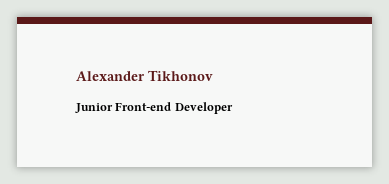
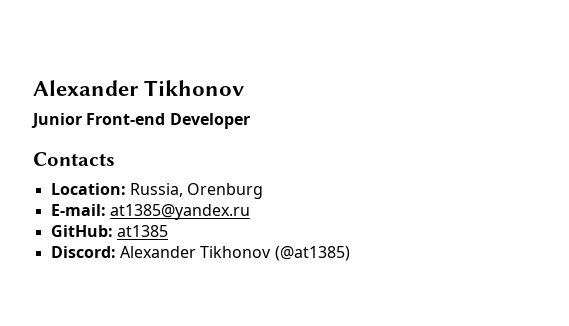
+ Contacts
+ Location: Russia, Orenburg
+ E-mail: at1385@yandex.ru
+ GitHub: at1385
+ Discord: Alexander Tikhonov (@at1385)

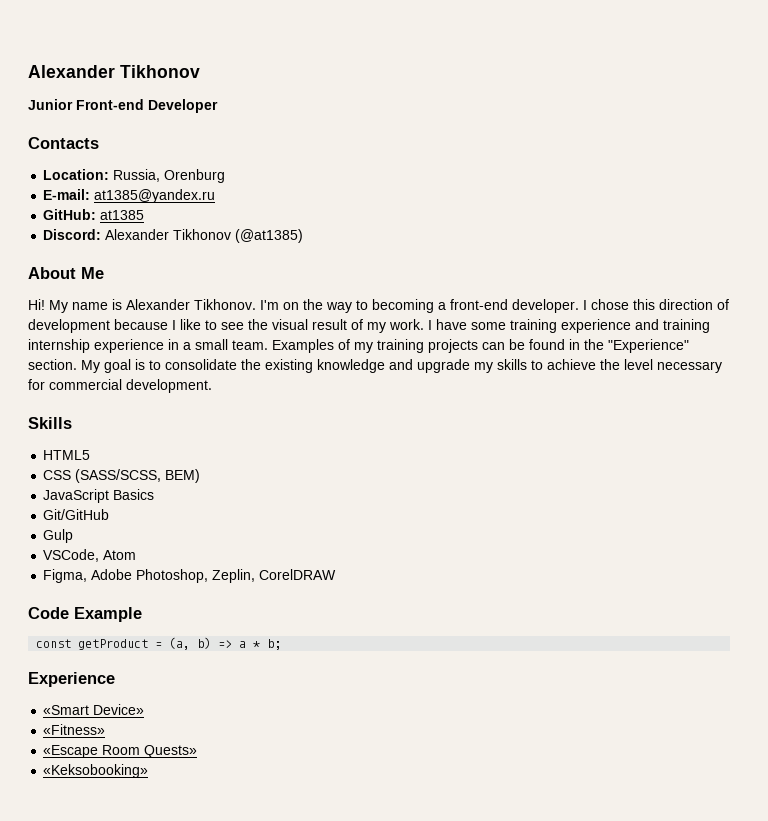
+ About Me
+ Hi! My name is Alexander Tikhonov. I'm on the way to becoming a front-end developer. I chose this direction of development because I like to see the visual result of my work. I have some training experience and training internship experience in a small team. Examples of my training projects can be found in the "Experience" section. My goal is to consolidate the existing knowledge and upgrade my skills to achieve the level necessary for commercial development.
+ Skills
+ HTML5
+ CSS (SASS/SCSS, BEM)
+ JavaScript Basics
+ Git/GitHub
+ Gulp
+ VSCode, Atom
+ Figma, Adobe Photoshop, Zeplin, CorelDRAW
+ Code Example
+ const getProduct = (a, b) => a * b;
+ Experience
+ «Smart Device»
+ «Fitness»
+ «Escape Room Quests»
+ «Keksobooking»

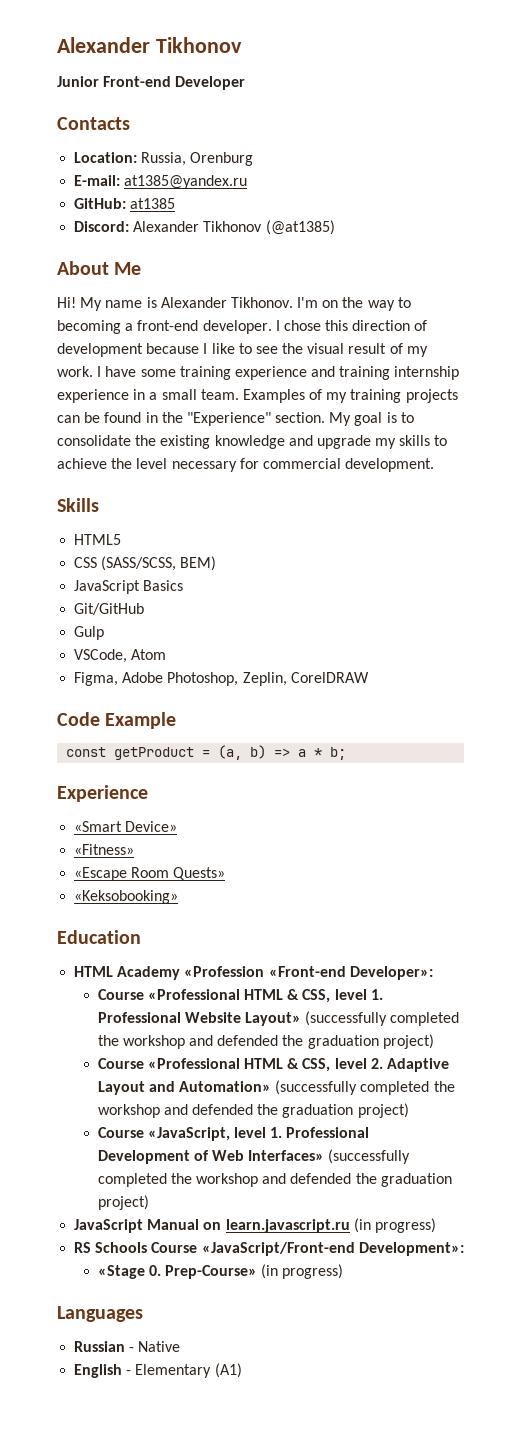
+ Education
+ HTML Academy «Profession «Front-end Developer»:
+ Course «Professional HTML & CSS, level 1. Professional Website Layout» (successfully completed the workshop and defended the graduation project)
+ Course «Professional HTML & CSS, level 2. Adaptive Layout and Automation» (successfully completed the workshop and defended the graduation project)
+ Course «JavaScript, level 1. Professional Development of Web Interfaces» (successfully completed the workshop and defended the graduation project)
+ JavaScript Manual on learn.javascript.ru (in progress)
+ RS Schools Course «JavaScript/Front-end Development»:
+ «Stage 0. Prep-Сourse» (in progress)
+ Languages
+ Russian - Native
+ English - Elementary (A1)

